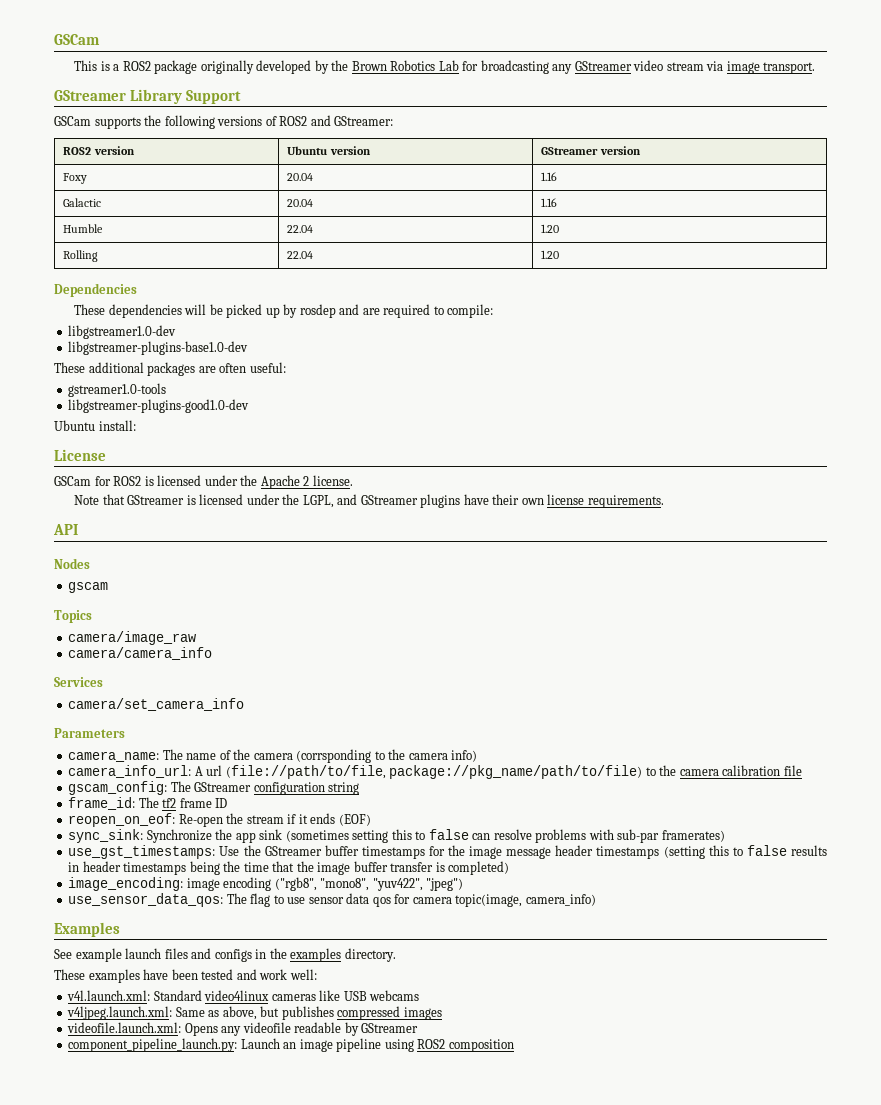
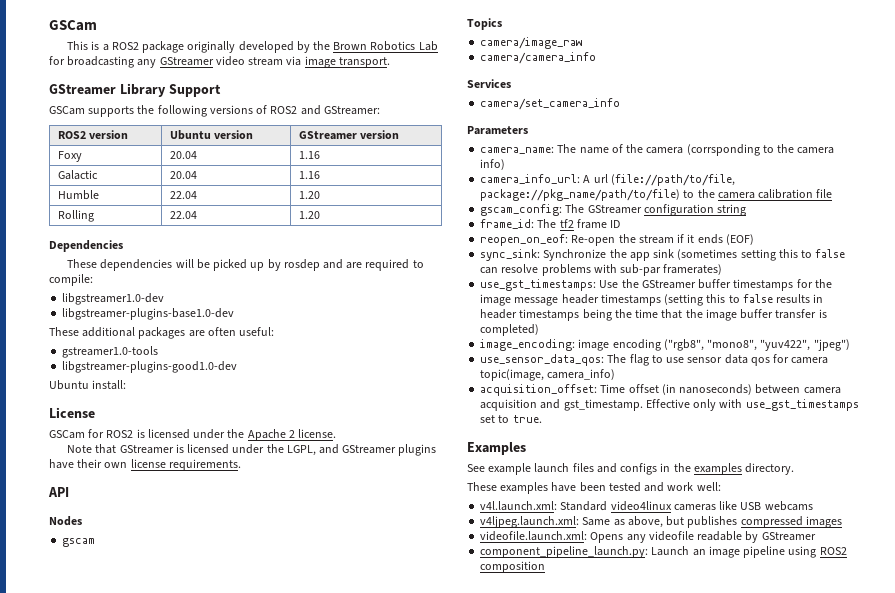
+ acquisition_offset: Time offset (in nanoseconds) between camera acquisition and gst_timestamp. Effective only with use_gst_timestamps set to true.

